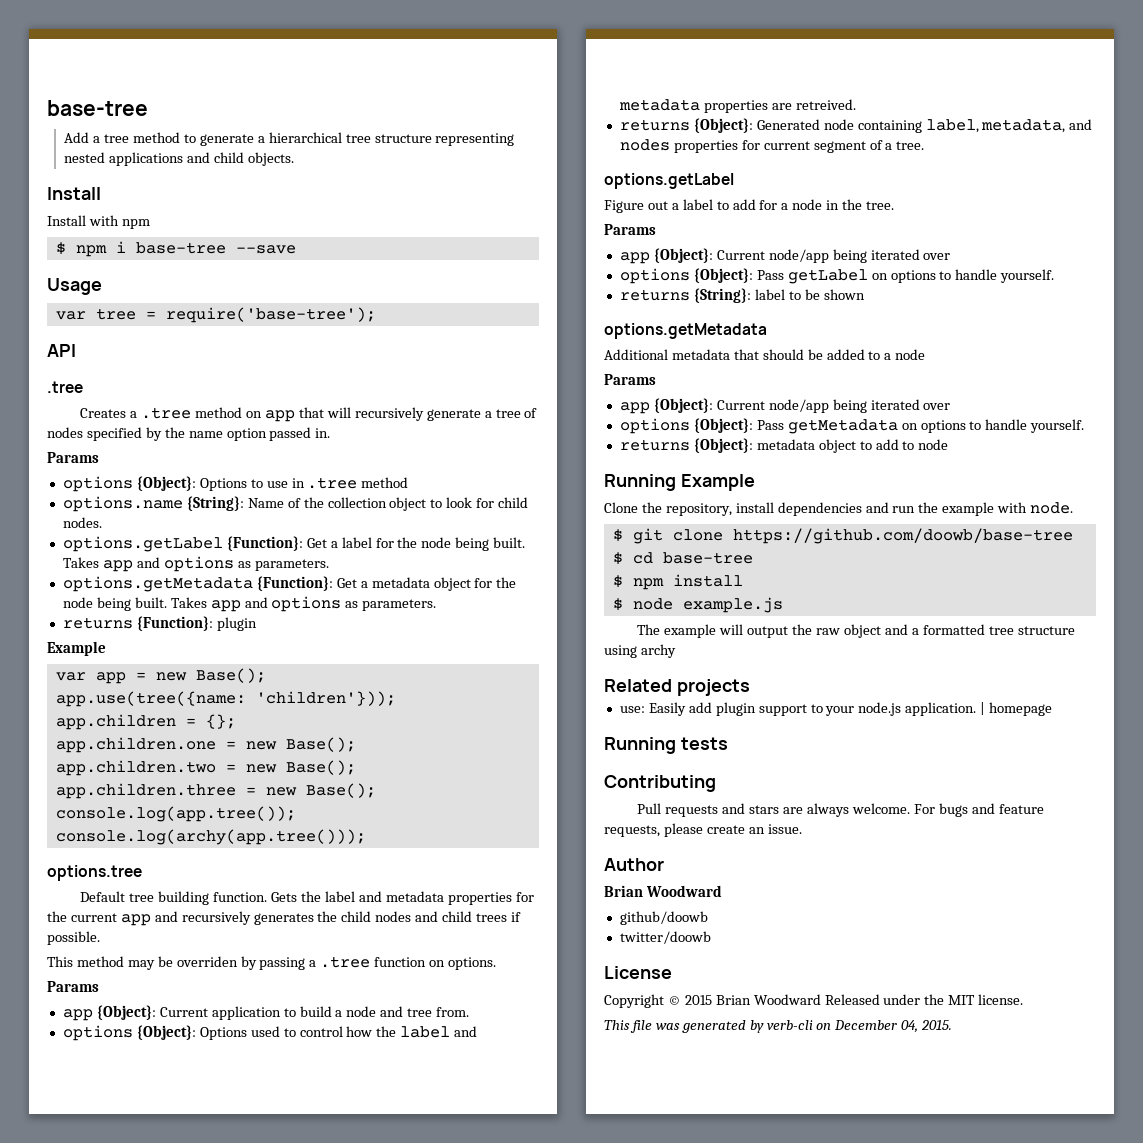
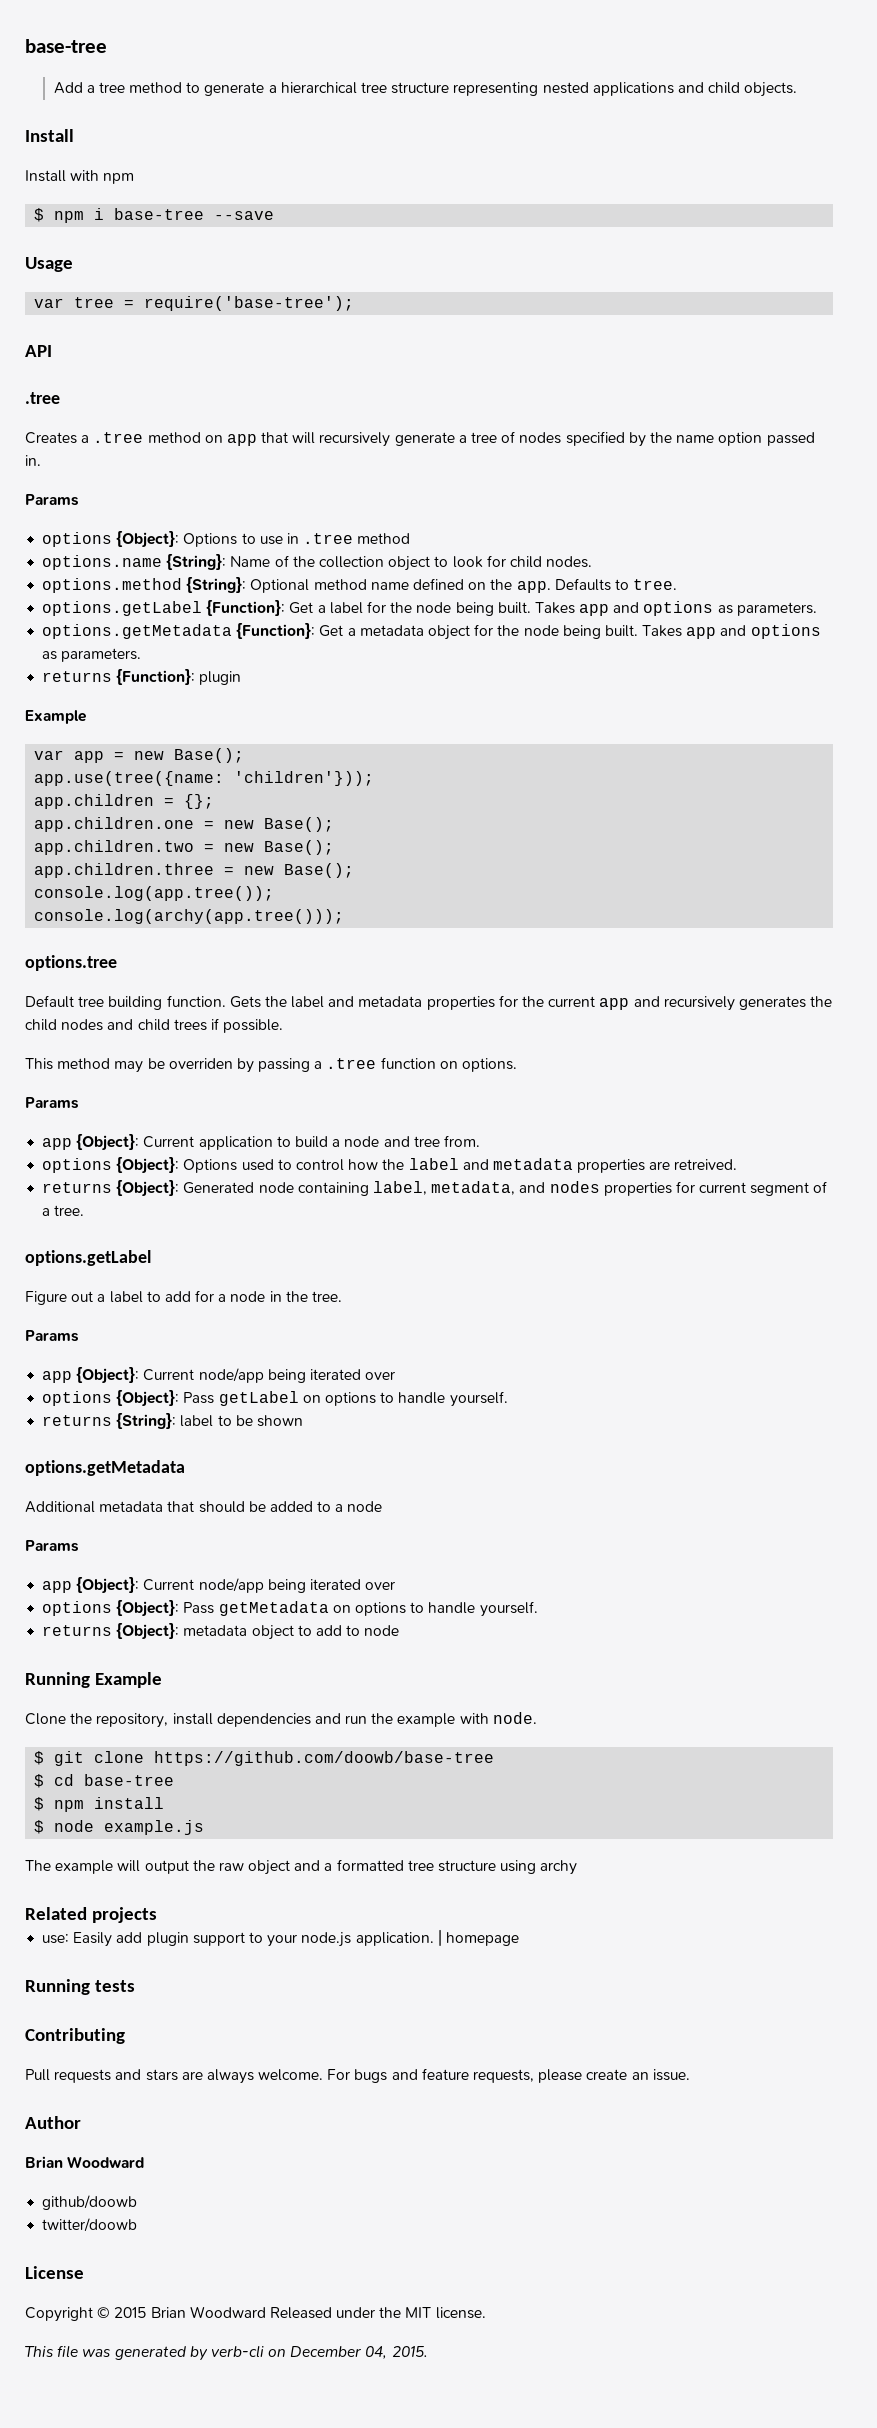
+ options.method {String}: Optional method name defined on the app. Defaults to tree.

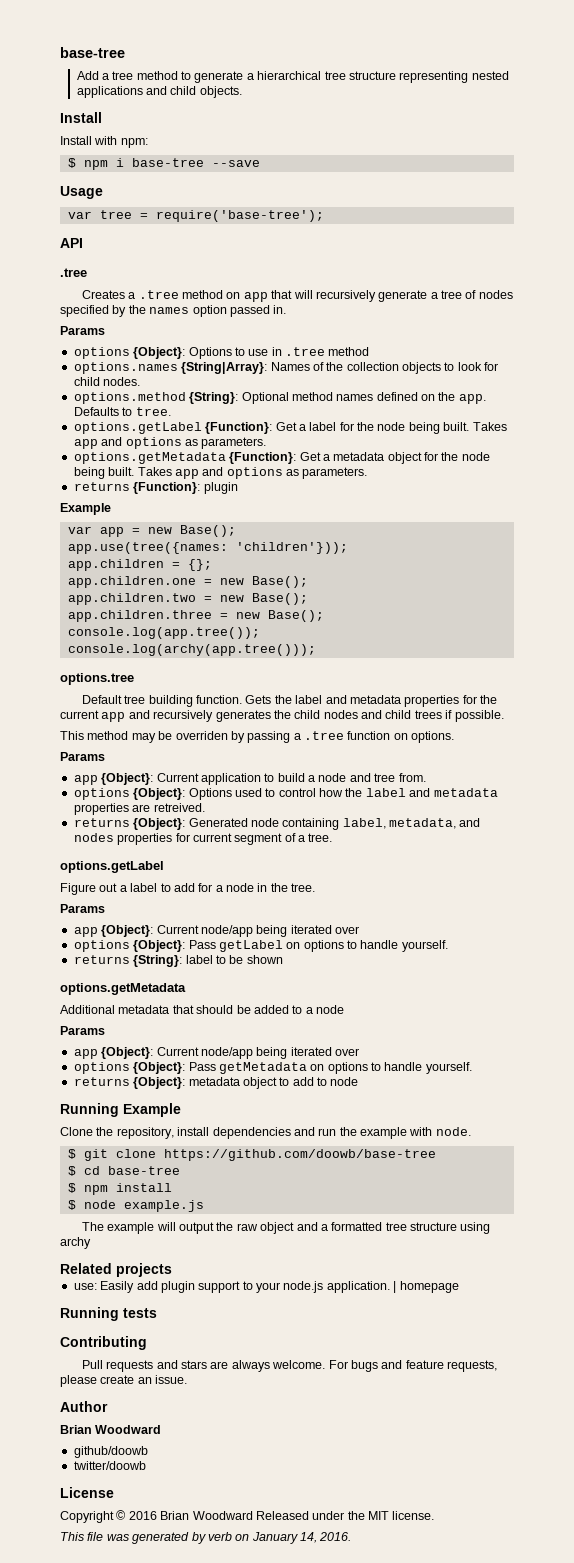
- Install with npm
+ Install with npm:
- Creates a .tree method on app that will recursively generate a tree of nodes specified by the name option passed in.
+ Creates a .tree method on app that will recursively generate a tree of nodes specified by the names option passed in.
- options.name {String}: Name of the collection object to look for child nodes.
+ options.names {String|Array}: Names of the collection objects to look for child nodes.
- options.method {String}: Optional method name defined on the app.
+ options.method {String}: Optional method names defined on the app.
- app.use(tree({name: 'children'}));
+ app.use(tree({names: 'children'}));
- Copyright © 2015 Brian Woodward Released under the MIT license.
+ Copyright © 2016 Brian Woodward Released under the MIT license.
- This file was generated by verb-cli on December 04, 2015.
+ This file was generated by verb on January 14, 2016.

